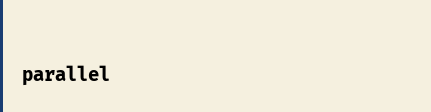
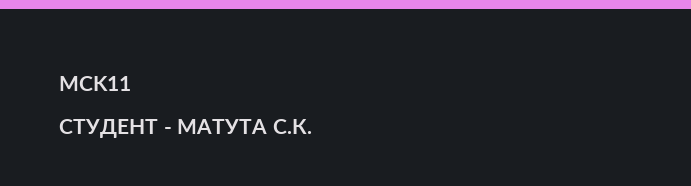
- parallel
+ MCK11
+ CТУДЕНТ - МАТУТА С.К.

